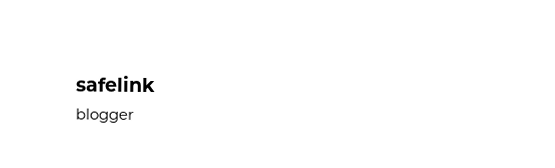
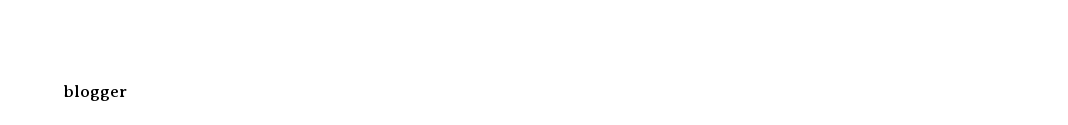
- safelink

